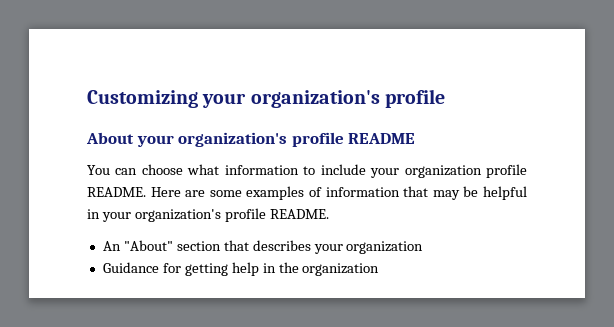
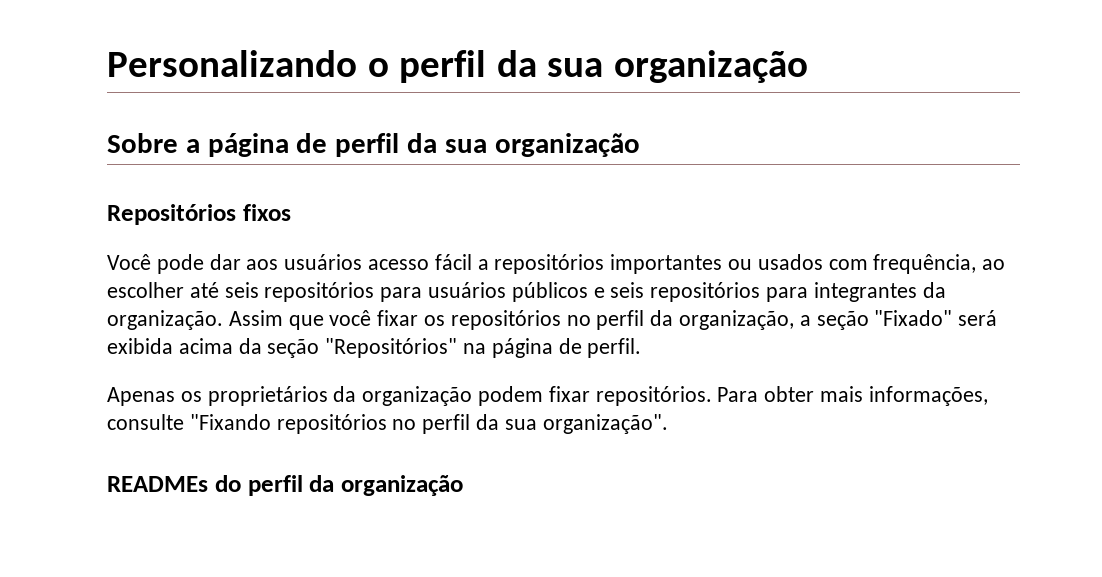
- Customizing your organization's profile
- About your organization's profile README
- You can choose what information to include your organization profile README. Here are some examples of information that may be helpful in your organization's profile README.
- An "About" section that describes your organization
- Guidance for getting help in the organization
+ Personalizando o perfil da sua organização
+ Sobre a página de perfil da sua organização
+ Repositórios fixos
+ Você pode dar aos usuários acesso fácil a repositórios importantes ou usados com frequência, ao escolher até seis repositórios para usuários públicos e seis repositórios para integrantes da organização. Assim que você fixar os repositórios no perfil da organização, a seção "Fixado" será exibida acima da seção "Repositórios" na página de perfil.
+ Apenas os proprietários da organização podem fixar repositórios. Para obter mais informações, consulte "Fixando repositórios no perfil da sua organização".
+ READMEs do perfil da organização

